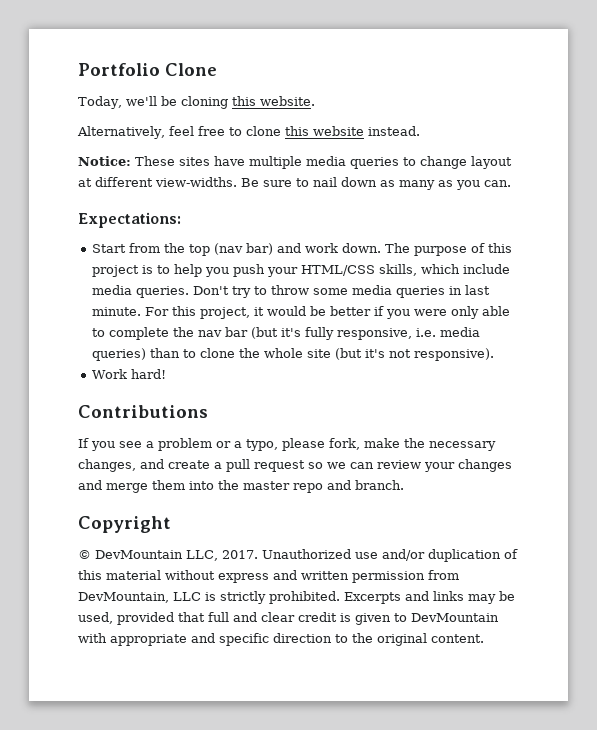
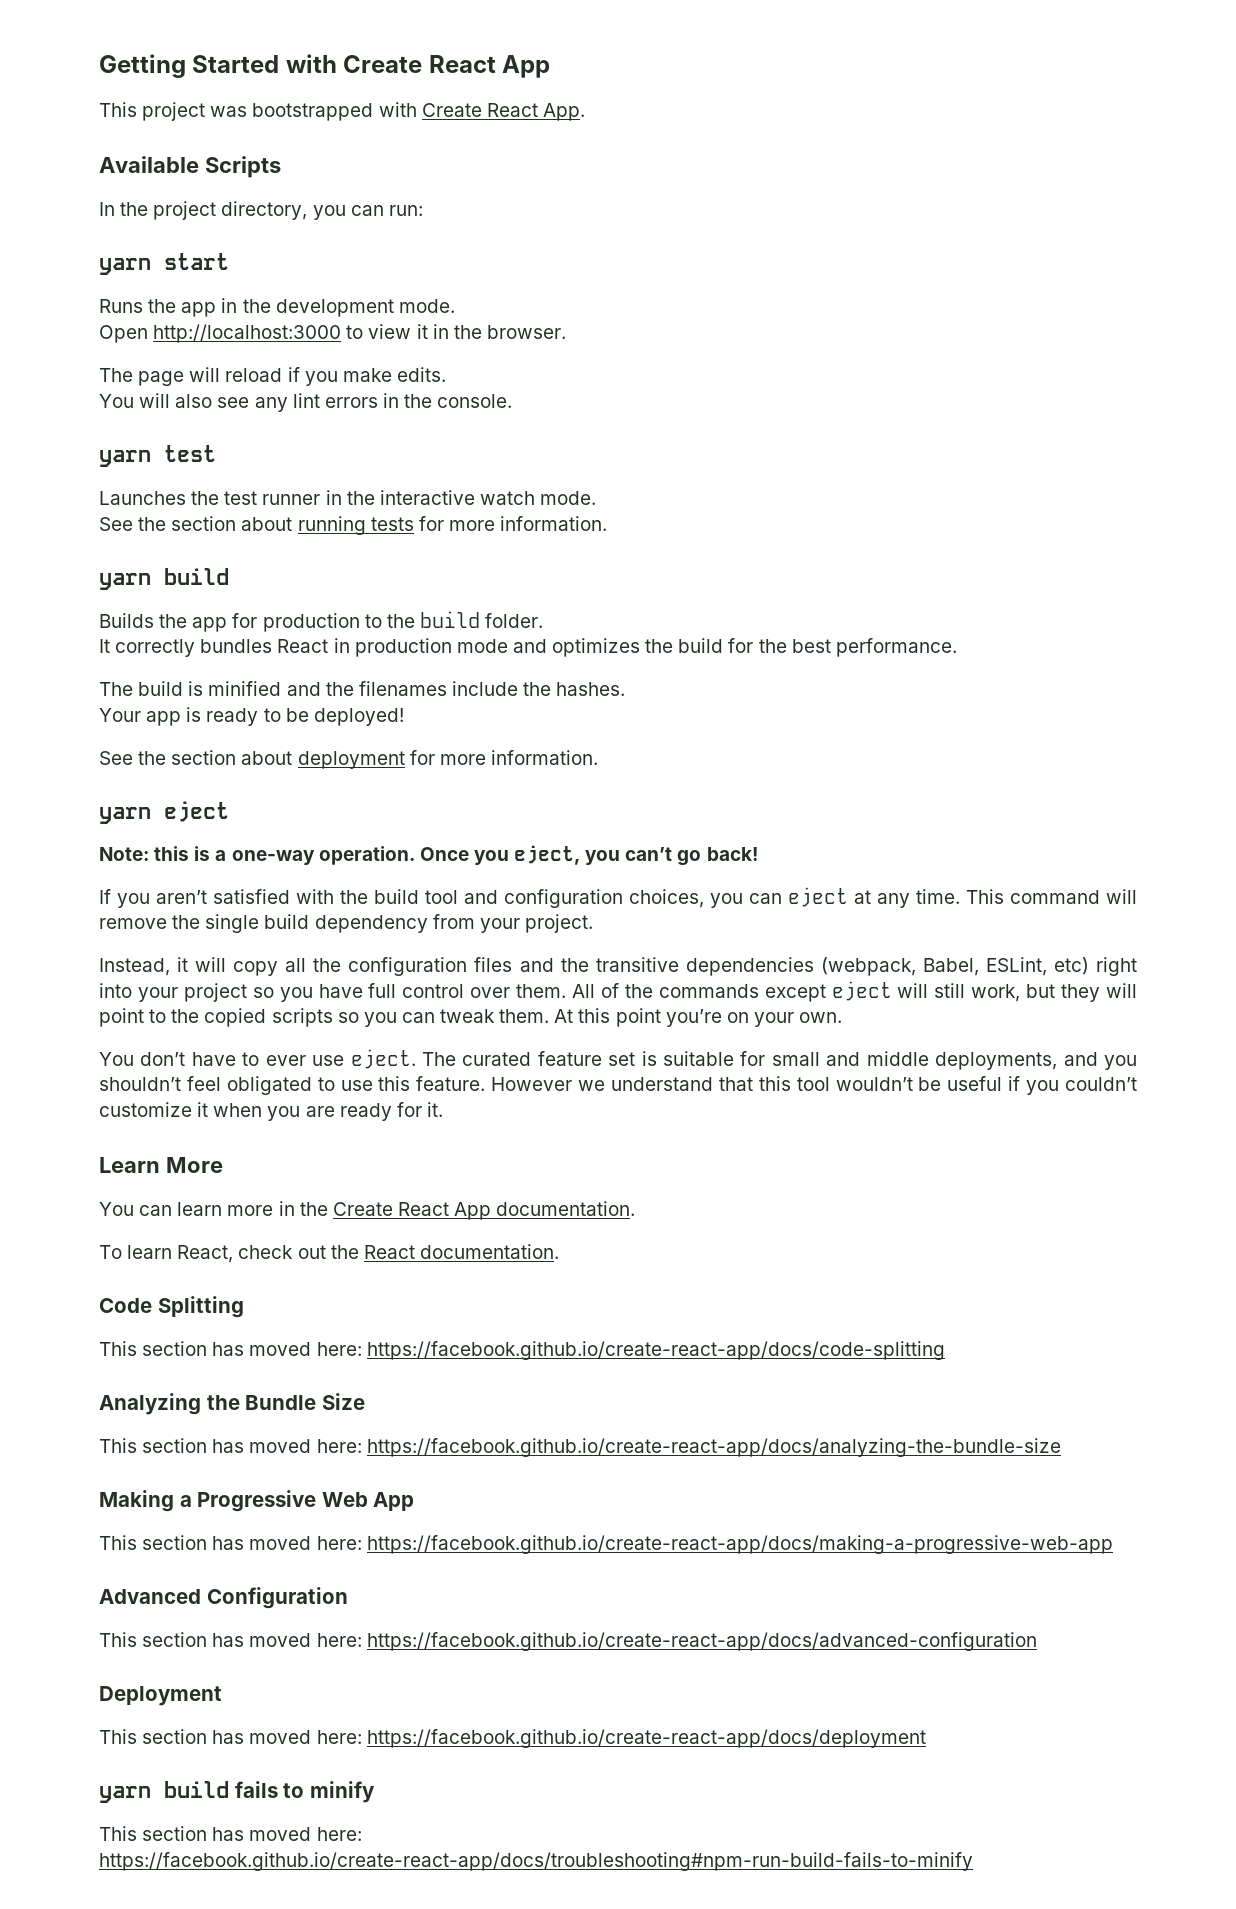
- Portfolio Clone
- Today, we'll be cloning this website.
- Alternatively, feel free to clone this website instead.
- Notice: These sites have multiple media queries to change layout at different view-widths. Be sure to nail down as many as you can.
- Expectations:
- Start from the top (nav bar) and work down. The purpose of this project is to help you push your HTML/CSS skills, which include media queries. Don't try to throw some media queries in last minute. For this project, it would be better if you were only able to complete the nav bar (but it's fully responsive, i.e. media queries) than to clone the whole site (but it's not responsive).
- Work hard!
- Contributions
- If you see a problem or a typo, please fork, make the necessary changes, and create a pull request so we can review your changes and merge them into the master repo and branch.
- Copyright
- © DevMountain LLC, 2017. Unauthorized use and/or duplication of this material without express and written permission from DevMountain, LLC is strictly prohibited. Excerpts and links may be used, provided that full and clear credit is given to DevMountain with appropriate and specific direction to the original content.
+ Getting Started with Create React App
+ This project was bootstrapped with Create React App.
+ Available Scripts
+ In the project directory, you can run:
+ yarn start
+ Runs the app in the development mode.
+ Open http://localhost:3000 to view it in the browser.
+ The page will reload if you make edits.
+ You will also see any lint errors in the console.
+ yarn test
+ Launches the test runner in the interactive watch mode.
+ See the section about running tests for more information.
+ yarn build
+ Builds the app for production to the build folder.
+ It correctly bundles React in production mode and optimizes the build for the best performance.
+ The build is minified and the filenames include the hashes.
+ Your app is ready to be deployed!
+ See the section about deployment for more information.
+ yarn eject
+ Note: this is a one-way operation. Once you eject, you can’t go back!
+ If you aren’t satisfied with the build tool and configuration choices, you can eject at any time. This command will remove the single build dependency from your project.
+ Instead, it will copy all the configuration files and the transitive dependencies (webpack, Babel, ESLint, etc) right into your project so you have full control over them. All of the commands except eject will still work, but they will point to the copied scripts so you can tweak them. At this point you’re on your own.
+ You don’t have to ever use eject. The curated feature set is suitable for small and middle deployments, and you shouldn’t feel obligated to use this feature. However we understand that this tool wouldn’t be useful if you couldn’t customize it when you are ready for it.
+ Learn More
+ You can learn more in the Create React App documentation.
+ To learn React, check out the React documentation.
+ Code Splitting
+ This section has moved here: https://facebook.github.io/create-react-app/docs/code-splitting
+ Analyzing the Bundle Size
+ This section has moved here: https://facebook.github.io/create-react-app/docs/analyzing-the-bundle-size
+ Making a Progressive Web App
+ This section has moved here: https://facebook.github.io/create-react-app/docs/making-a-progressive-web-app
+ Advanced Configuration
+ This section has moved here: https://facebook.github.io/create-react-app/docs/advanced-configuration
+ Deployment
+ This section has moved here: https://facebook.github.io/create-react-app/docs/deployment
+ yarn build fails to minify
+ This section has moved here: https://facebook.github.io/create-react-app/docs/troubleshooting#npm-run-build-fails-to-minify

